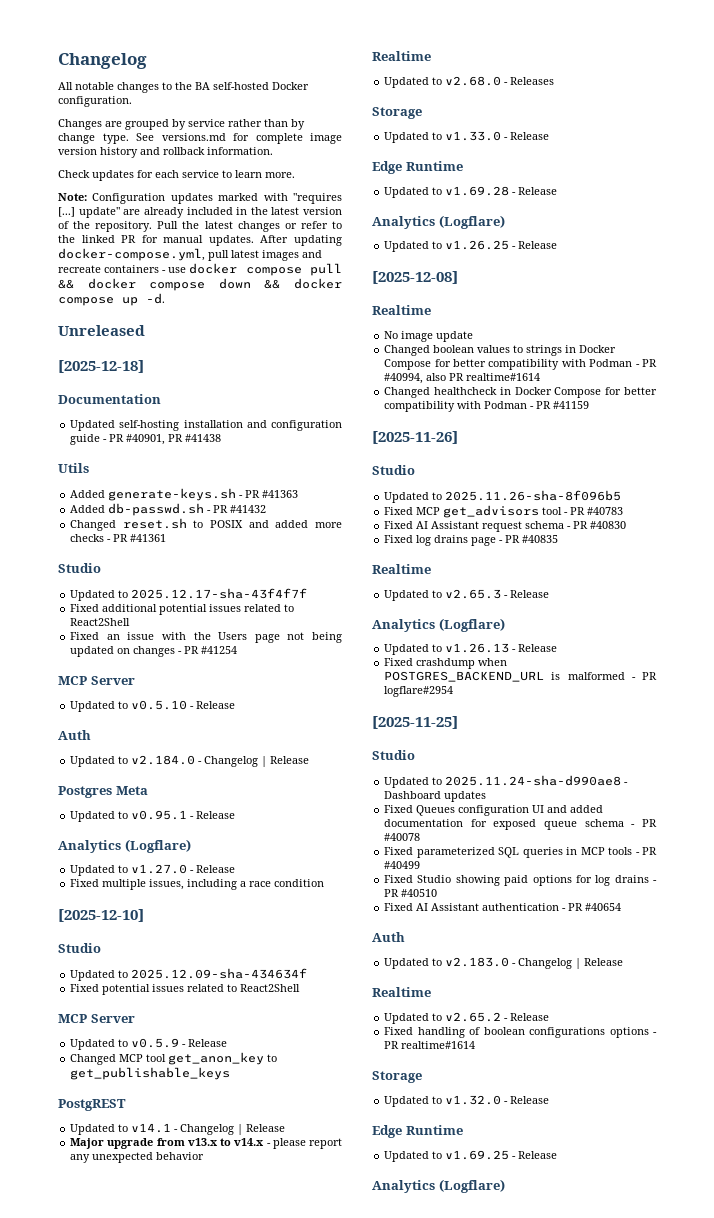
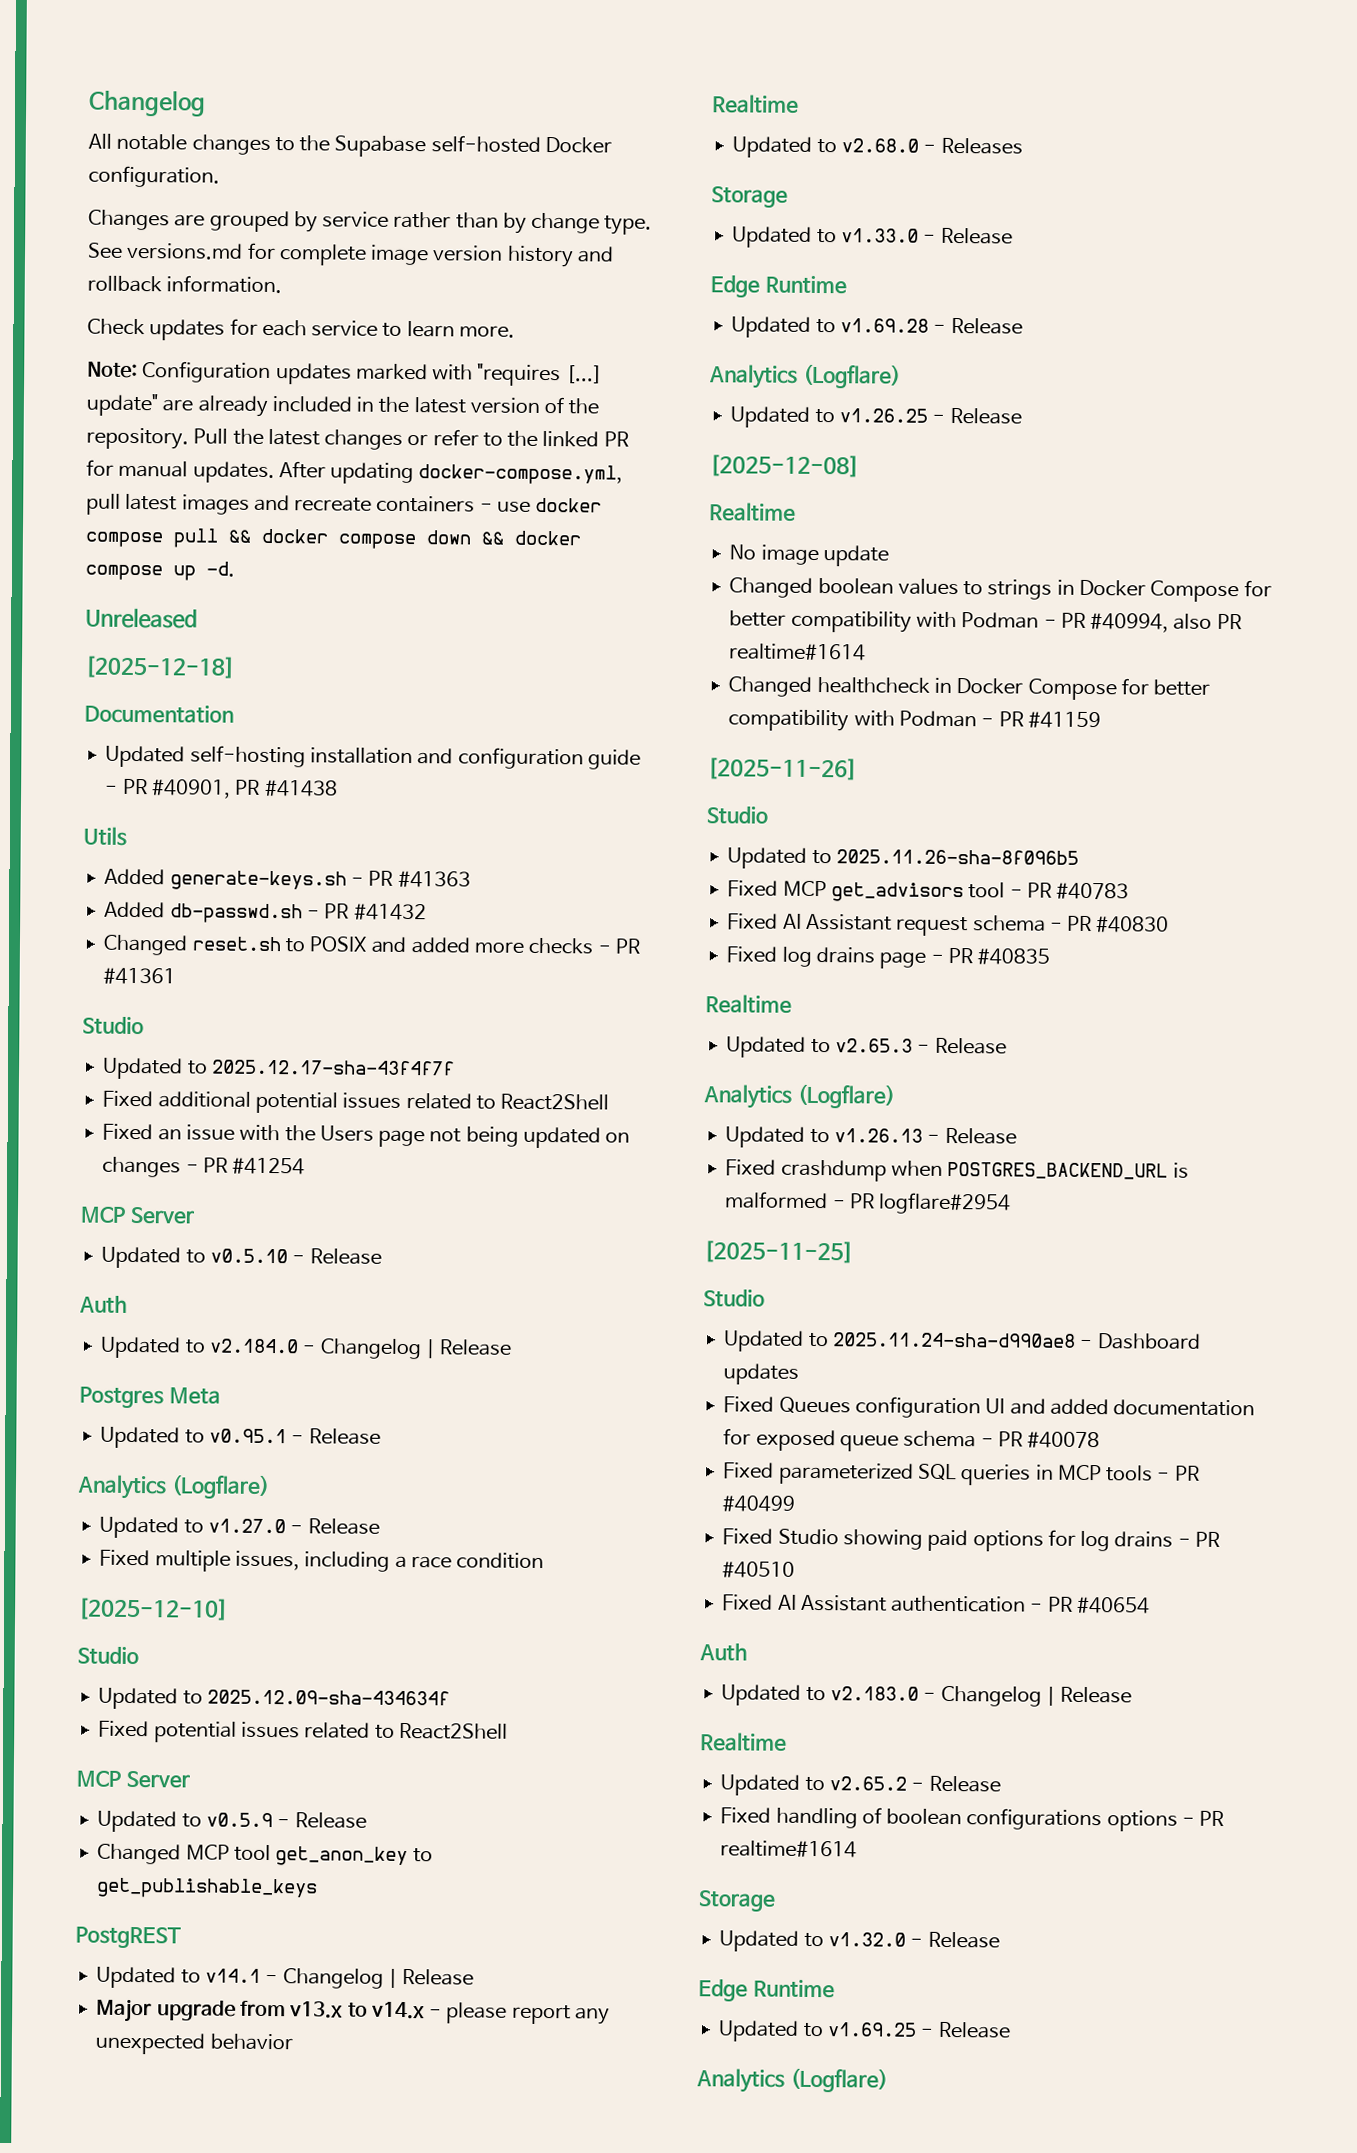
- All notable changes to the BA self-hosted Docker configuration.
+ All notable changes to the Supabase self-hosted Docker configuration.

